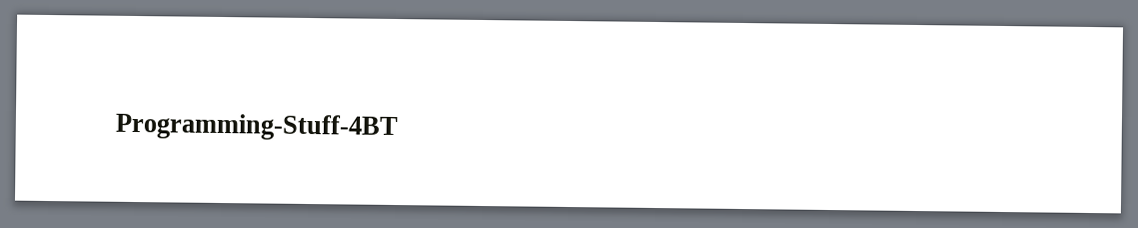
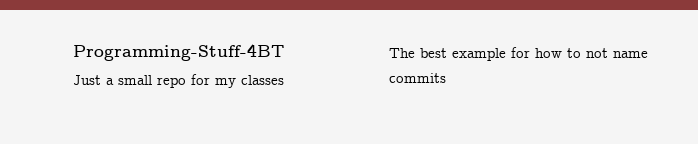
+ Just a small repo for my classes
+ The best example for how to not name commits

